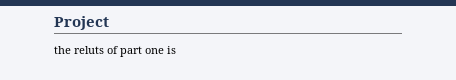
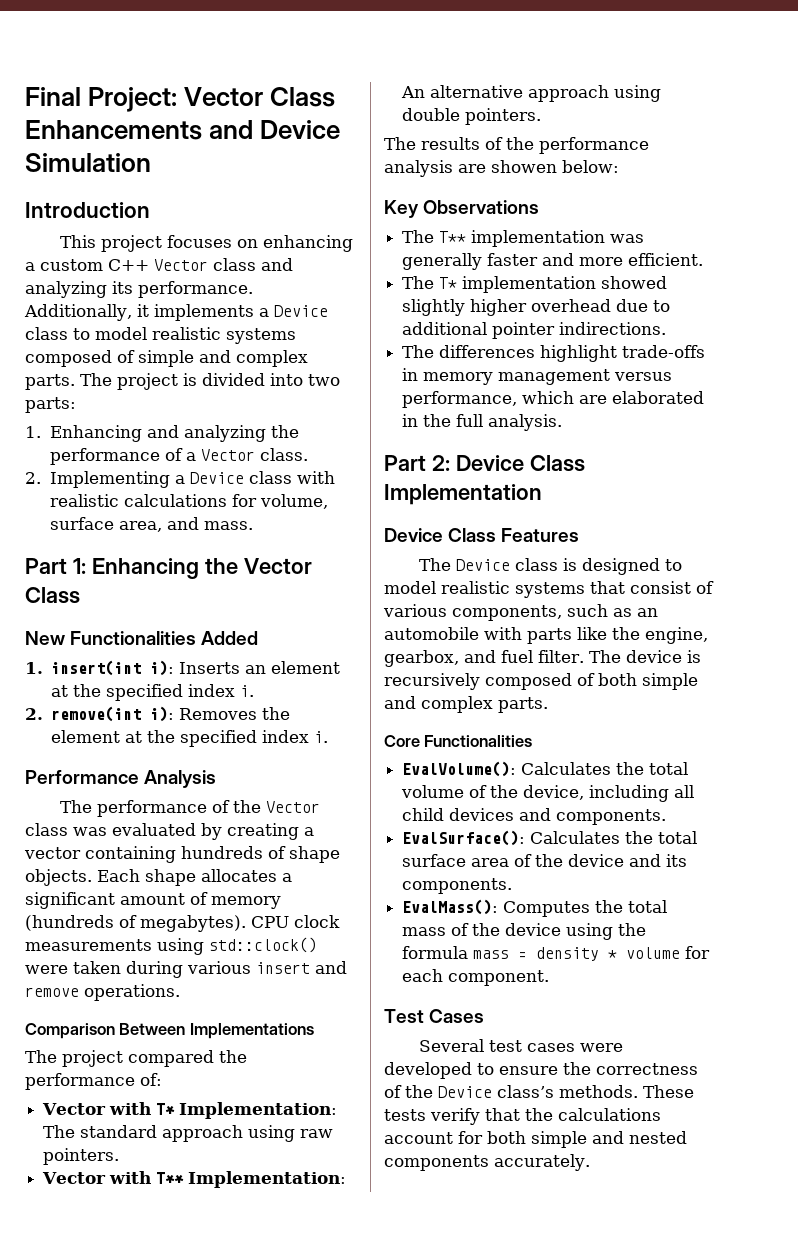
- Project
- the reluts of part one is
+ Final Project: Vector Class Enhancements and Device Simulation
+ Introduction
+ This project focuses on enhancing a custom C++ Vector class and analyzing its performance. Additionally, it implements a Device class to model realistic systems composed of simple and complex parts. The project is divided into two parts:
+ 1. Enhancing and analyzing the performance of a Vector class.
+ 2. Implementing a Device class with realistic calculations for volume, surface area, and mass.
+ Part 1: Enhancing the Vector Class
+ New Functionalities Added
+ 1. insert(int i): Inserts an element at the specified index i.
+ 2. remove(int i): Removes the element at the specified index i.
+ Performance Analysis
+ The performance of the Vector class was evaluated by creating a vector containing hundreds of shape objects. Each shape allocates a significant amount of memory (hundreds of megabytes). CPU clock measurements using std::clock() were taken during various insert and remove operations.
+ Comparison Between Implementations
+ The project compared the performance of:
+ Vector with T* Implementation: The standard approach using raw pointers.
+ Vector with T** Implementation: An alternative approach using double pointers.
+ The results of the performance analysis are showen below:
+ Key Observations
+ The T** implementation was generally faster and more efficient.
+ The T* implementation showed slightly higher overhead due to additional pointer indirections.
+ The differences highlight trade-offs in memory management versus performance, which are elaborated in the full analysis.
+ Part 2: Device Class Implementation
+ Device Class Features
+ The Device class is designed to model realistic systems that consist of various components, such as an automobile with parts like the engine, gearbox, and fuel filter. The device is recursively composed of both simple and complex parts.
+ Core Functionalities
+ EvalVolume(): Calculates the total volume of the device, including all child devices and components.
+ EvalSurface(): Calculates the total surface area of the device and its components.
+ EvalMass(): Computes the total mass of the device using the formula mass = density * volume for each component.
+ Test Cases
+ Several test cases were developed to ensure the correctness of the Device class’s methods. These tests verify that the calculations account for both simple and nested components accurately.

